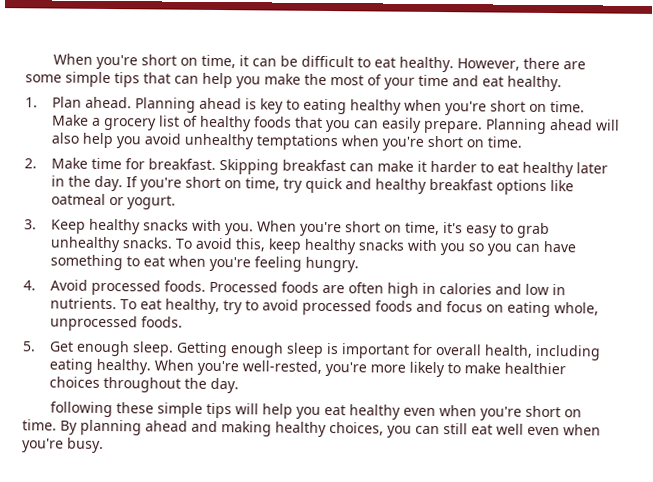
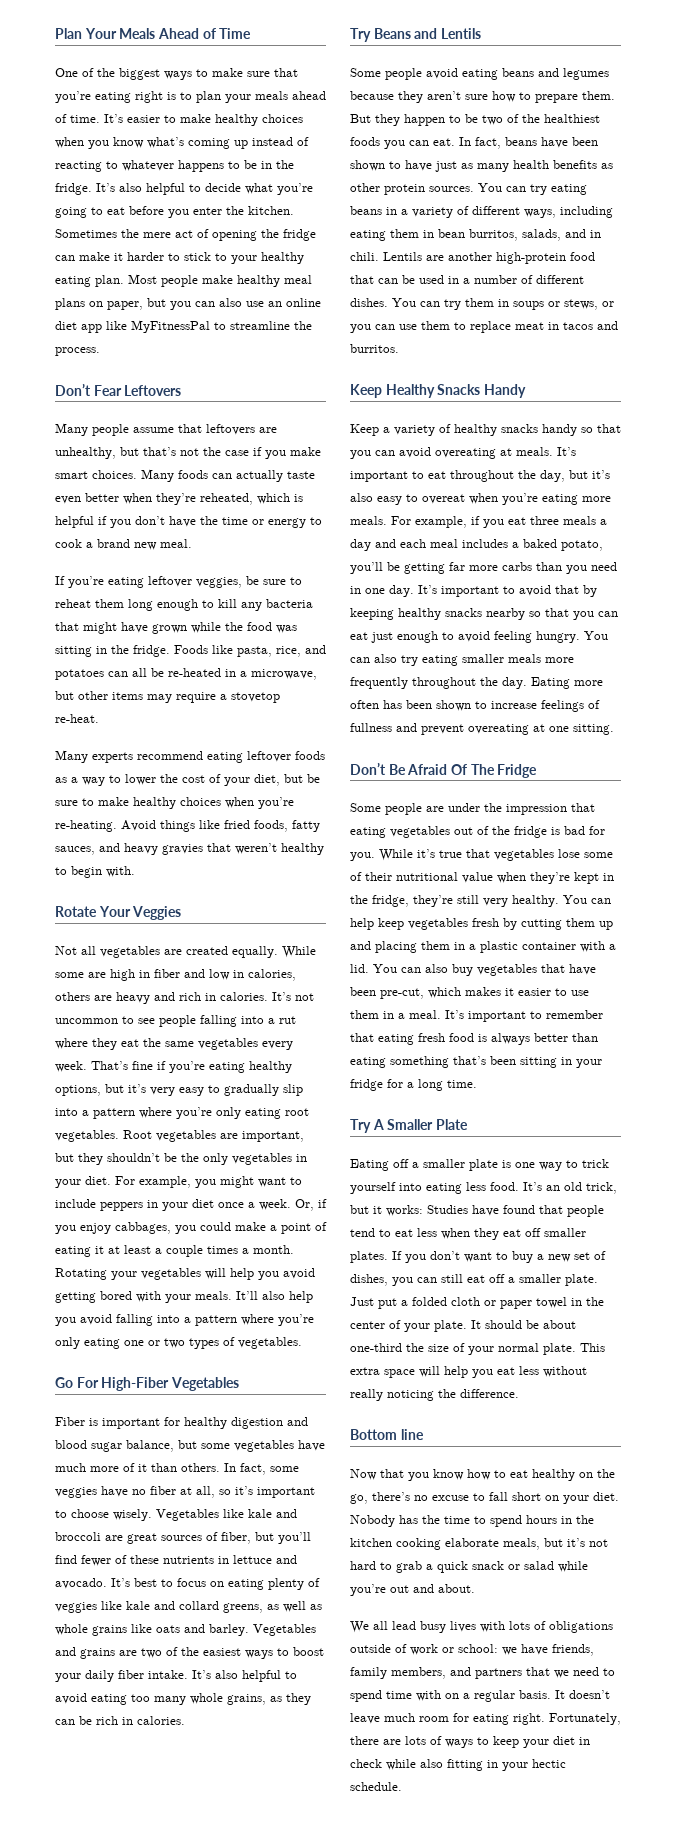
- When you're short on time, it can be difficult to eat healthy. However, there are some simple tips that can help you make the most of your time and eat healthy.
- 1. Plan ahead. Planning ahead is key to eating healthy when you're short on time. Make a grocery list of healthy foods that you can easily prepare. Planning ahead will also help you avoid unhealthy temptations when you're short on time.
- 2. Make time for breakfast. Skipping breakfast can make it harder to eat healthy later in the day. If you're short on time, try quick and healthy breakfast options like oatmeal or yogurt.
- 3. Keep healthy snacks with you. When you're short on time, it's easy to grab unhealthy snacks. To avoid this, keep healthy snacks with you so you can have something to eat when you're feeling hungry.
- 4. Avoid processed foods. Processed foods are often high in calories and low in nutrients. To eat healthy, try to avoid processed foods and focus on eating whole, unprocessed foods.
- 5. Get enough sleep. Getting enough sleep is important for overall health, including eating healthy. When you're well-rested, you're more likely to make healthier choices throughout the day.
- following these simple tips will help you eat healthy even when you're short on time. By planning ahead and making healthy choices, you can still eat well even when you're busy.
+ Plan Your Meals Ahead of Time
+ One of the biggest ways to make sure that you’re eating right is to plan your meals ahead of time. It’s easier to make healthy choices when you know what’s coming up instead of reacting to whatever happens to be in the fridge. It’s also helpful to decide what you’re going to eat before you enter the kitchen. Sometimes the mere act of opening the fridge can make it harder to stick to your healthy eating plan. Most people make healthy meal plans on paper, but you can also use an online diet app like MyFitnessPal to streamline the process.
+ Don’t Fear Leftovers
+ Many people assume that leftovers are unhealthy, but that’s not the case if you make smart choices. Many foods can actually taste even better when they’re reheated, which is helpful if you don’t have the time or energy to cook a brand new meal.
+ If you’re eating leftover veggies, be sure to reheat them long enough to kill any bacteria that might have grown while the food was sitting in the fridge. Foods like pasta, rice, and potatoes can all be re-heated in a microwave, but other items may require a stovetop re-heat.
+ Many experts recommend eating leftover foods as a way to lower the cost of your diet, but be sure to make healthy choices when you’re re-heating. Avoid things like fried foods, fatty sauces, and heavy gravies that weren’t healthy to begin with.
+ Rotate Your Veggies
+ Not all vegetables are created equally. While some are high in fiber and low in calories, others are heavy and rich in calories. It’s not uncommon to see people falling into a rut where they eat the same vegetables every week. That’s fine if you’re eating healthy options, but it’s very easy to gradually slip into a pattern where you’re only eating root vegetables. Root vegetables are important, but they shouldn’t be the only vegetables in your diet. For example, you might want to include peppers in your diet once a week. Or, if you enjoy cabbages, you could make a point of eating it at least a couple times a month. Rotating your vegetables will help you avoid getting bored with your meals. It’ll also help you avoid falling into a pattern where you’re only eating one or two types of vegetables.
+ Go For High-Fiber Vegetables
+ Fiber is important for healthy digestion and blood sugar balance, but some vegetables have much more of it than others. In fact, some veggies have no fiber at all, so it’s important to choose wisely. Vegetables like kale and broccoli are great sources of fiber, but you’ll find fewer of these nutrients in lettuce and avocado. It’s best to focus on eating plenty of veggies like kale and collard greens, as well as whole grains like oats and barley. Vegetables and grains are two of the easiest ways to boost your daily fiber intake. It’s also helpful to avoid eating too many whole grains, as they can be rich in calories.
+ Try Beans and Lentils
+ Some people avoid eating beans and legumes because they aren’t sure how to prepare them. But they happen to be two of the healthiest foods you can eat. In fact, beans have been shown to have just as many health benefits as other protein sources. You can try eating beans in a variety of different ways, including eating them in bean burritos, salads, and in chili. Lentils are another high-protein food that can be used in a number of different dishes. You can try them in soups or stews, or you can use them to replace meat in tacos and burritos.
+ Keep Healthy Snacks Handy
+ Keep a variety of healthy snacks handy so that you can avoid overeating at meals. It’s important to eat throughout the day, but it’s also easy to overeat when you’re eating more meals. For example, if you eat three meals a day and each meal includes a baked potato, you’ll be getting far more carbs than you need in one day. It’s important to avoid that by keeping healthy snacks nearby so that you can eat just enough to avoid feeling hungry. You can also try eating smaller meals more frequently throughout the day. Eating more often has been shown to increase feelings of fullness and prevent overeating at one sitting.
+ Don’t Be Afraid Of The Fridge
+ Some people are under the impression that eating vegetables out of the fridge is bad for you. While it’s true that vegetables lose some of their nutritional value when they’re kept in the fridge, they’re still very healthy. You can help keep vegetables fresh by cutting them up and placing them in a plastic container with a lid. You can also buy vegetables that have been pre-cut, which makes it easier to use them in a meal. It’s important to remember that eating fresh food is always better than eating something that’s been sitting in your fridge for a long time.
+ Try A Smaller Plate
+ Eating off a smaller plate is one way to trick yourself into eating less food. It’s an old trick, but it works: Studies have found that people tend to eat less when they eat off smaller plates. If you don’t want to buy a new set of dishes, you can still eat off a smaller plate. Just put a folded cloth or paper towel in the center of your plate. It should be about one-third the size of your normal plate. This extra space will help you eat less without really noticing the difference.
+ Bottom line
+ Now that you know how to eat healthy on the go, there’s no excuse to fall short on your diet. Nobody has the time to spend hours in the kitchen cooking elaborate meals, but it’s not hard to grab a quick snack or salad while you’re out and about.
+ We all lead busy lives with lots of obligations outside of work or school: we have friends, family members, and partners that we need to spend time with on a regular basis. It doesn’t leave much room for eating right. Fortunately, there are lots of ways to keep your diet in check while also fitting in your hectic schedule.

